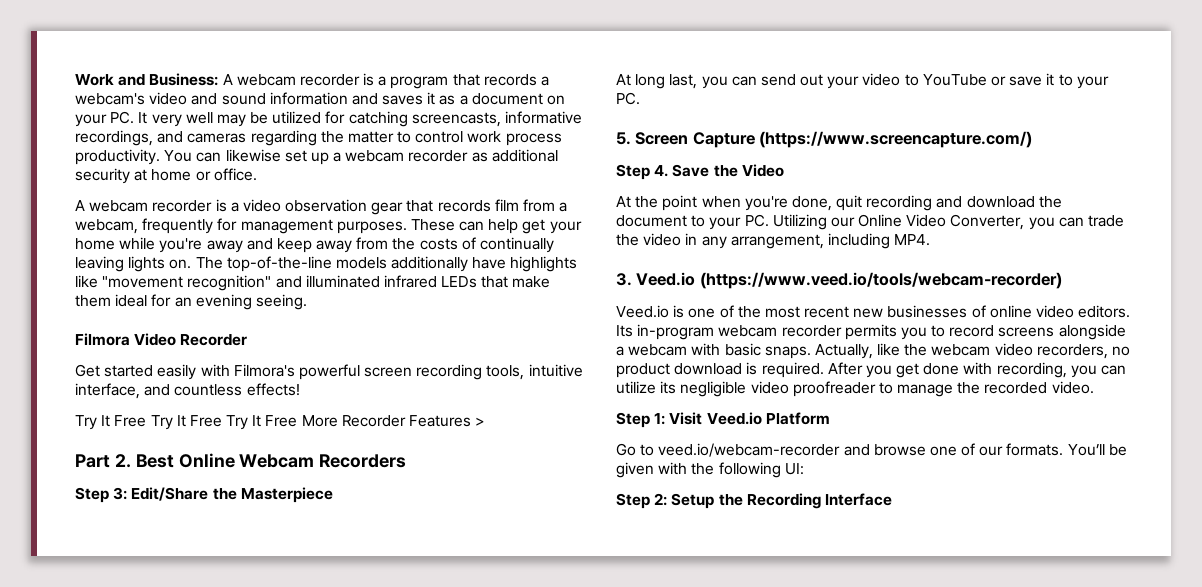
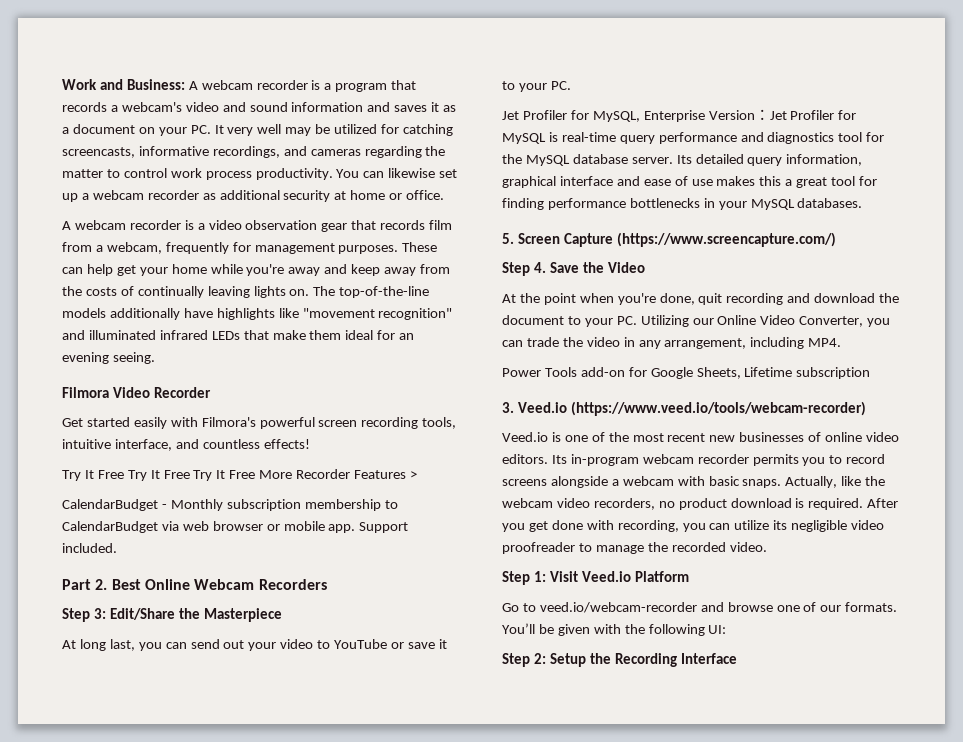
+ CalendarBudget - Monthly subscription membership to CalendarBudget via web browser or mobile app. Support included.
+ Jet Profiler for MySQL, Enterprise Version：Jet Profiler for MySQL is real-time query performance and diagnostics tool for the MySQL database server. Its detailed query information, graphical interface and ease of use makes this a great tool for finding performance bottlenecks in your MySQL databases.
+ Power Tools add-on for Google Sheets, Lifetime subscription

